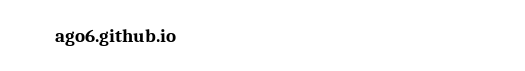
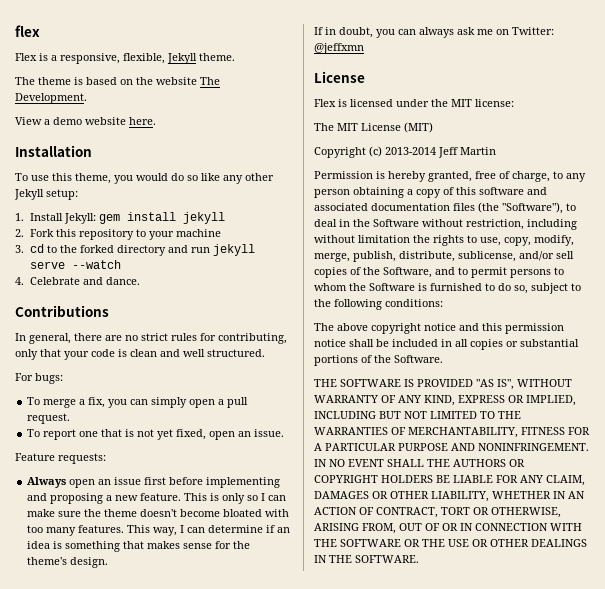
- ago6.github.io
+ flex
+ Flex is a responsive, flexible, Jekyll theme.
+ The theme is based on the website The Development.
+ View a demo website here.
+ Installation
+ To use this theme, you would do so like any other Jekyll setup:
+ 1. Install Jekyll: gem install jekyll
+ 2. Fork this repository to your machine
+ 3. cd to the forked directory and run jekyll serve --watch
+ 4. Celebrate and dance.
+ Contributions
+ In general, there are no strict rules for contributing, only that your code is clean and well structured.
+ For bugs:
+ To merge a fix, you can simply open a pull request.
+ To report one that is not yet fixed, open an issue.
+ Feature requests:
+ Always open an issue first before implementing and proposing a new feature. This is only so I can make sure the theme doesn't become bloated with too many features. This way, I can determine if an idea is something that makes sense for the theme's design.
+ If in doubt, you can always ask me on Twitter: @jeffxmn
+ License
+ Flex is licensed under the MIT license:
+ The MIT License (MIT)
+ Copyright (c) 2013-2014 Jeff Martin
+ Permission is hereby granted, free of charge, to any person obtaining a copy of this software and associated documentation files (the "Software"), to deal in the Software without restriction, including without limitation the rights to use, copy, modify, merge, publish, distribute, sublicense, and/or sell copies of the Software, and to permit persons to whom the Software is furnished to do so, subject to the following conditions:
+ The above copyright notice and this permission notice shall be included in all copies or substantial portions of the Software.
+ THE SOFTWARE IS PROVIDED "AS IS", WITHOUT WARRANTY OF ANY KIND, EXPRESS OR IMPLIED, INCLUDING BUT NOT LIMITED TO THE WARRANTIES OF MERCHANTABILITY, FITNESS FOR A PARTICULAR PURPOSE AND NONINFRINGEMENT. IN NO EVENT SHALL THE AUTHORS OR COPYRIGHT HOLDERS BE LIABLE FOR ANY CLAIM, DAMAGES OR OTHER LIABILITY, WHETHER IN AN ACTION OF CONTRACT, TORT OR OTHERWISE, ARISING FROM, OUT OF OR IN CONNECTION WITH THE SOFTWARE OR THE USE OR OTHER DEALINGS IN THE SOFTWARE.

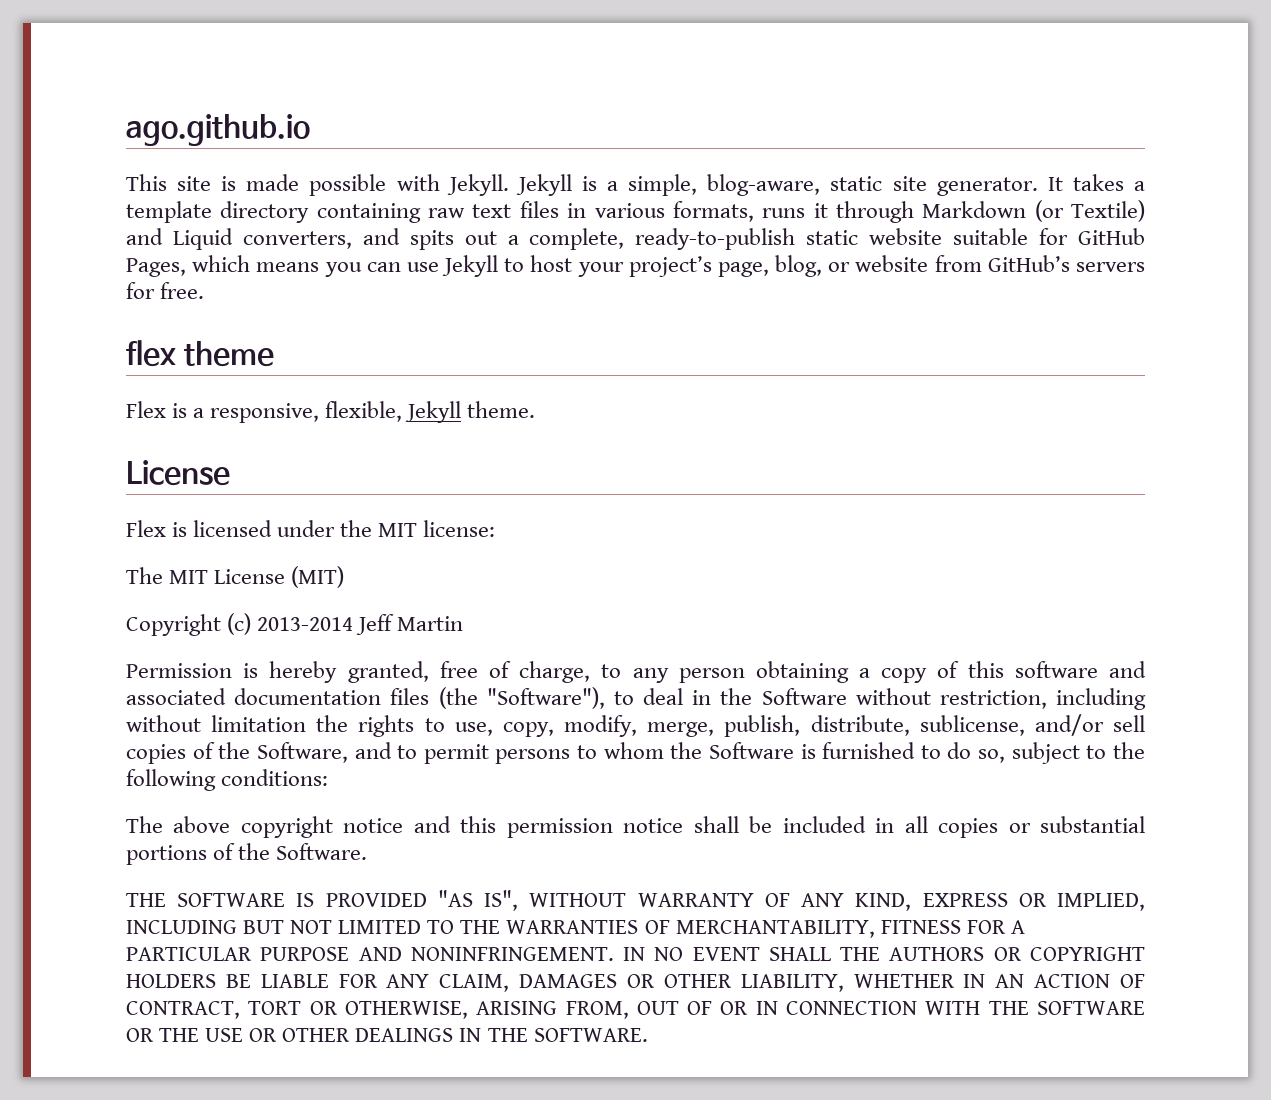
+ ago.github.io
+ This site is made possible with Jekyll. Jekyll is a simple, blog-aware, static site generator. It takes a template directory containing raw text files in various formats, runs it through Markdown (or Textile) and Liquid converters, and spits out a complete, ready-to-publish static website suitable for GitHub Pages, which means you can use Jekyll to host your project’s page, blog, or website from GitHub’s servers for free.
- flex
+ flex theme
- The theme is based on the website The Development.
- View a demo website here.
- Installation
- To use this theme, you would do so like any other Jekyll setup:
- 1. Install Jekyll: gem install jekyll
- 2. Fork this repository to your machine
- 3. cd to the forked directory and run jekyll serve --watch
- 4. Celebrate and dance.
- Contributions
- In general, there are no strict rules for contributing, only that your code is clean and well structured.
- For bugs:
- To merge a fix, you can simply open a pull request.
- To report one that is not yet fixed, open an issue.
- Feature requests:
- Always open an issue first before implementing and proposing a new feature. This is only so I can make sure the theme doesn't become bloated with too many features. This way, I can determine if an idea is something that makes sense for the theme's design.
- If in doubt, you can always ask me on Twitter: @jeffxmn

